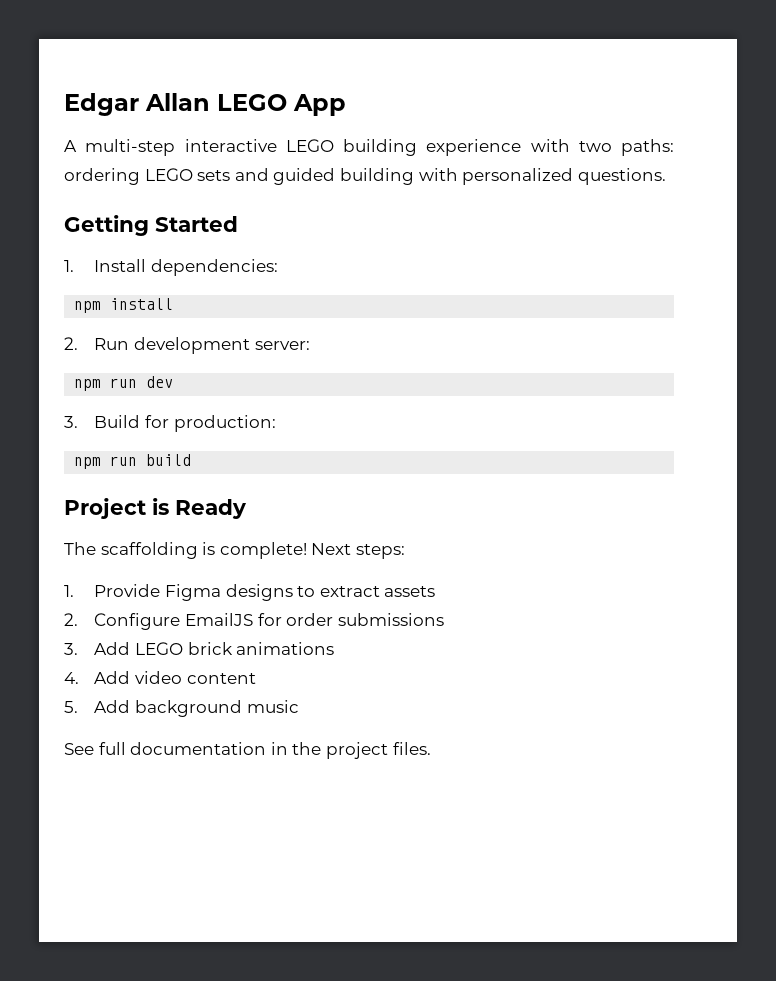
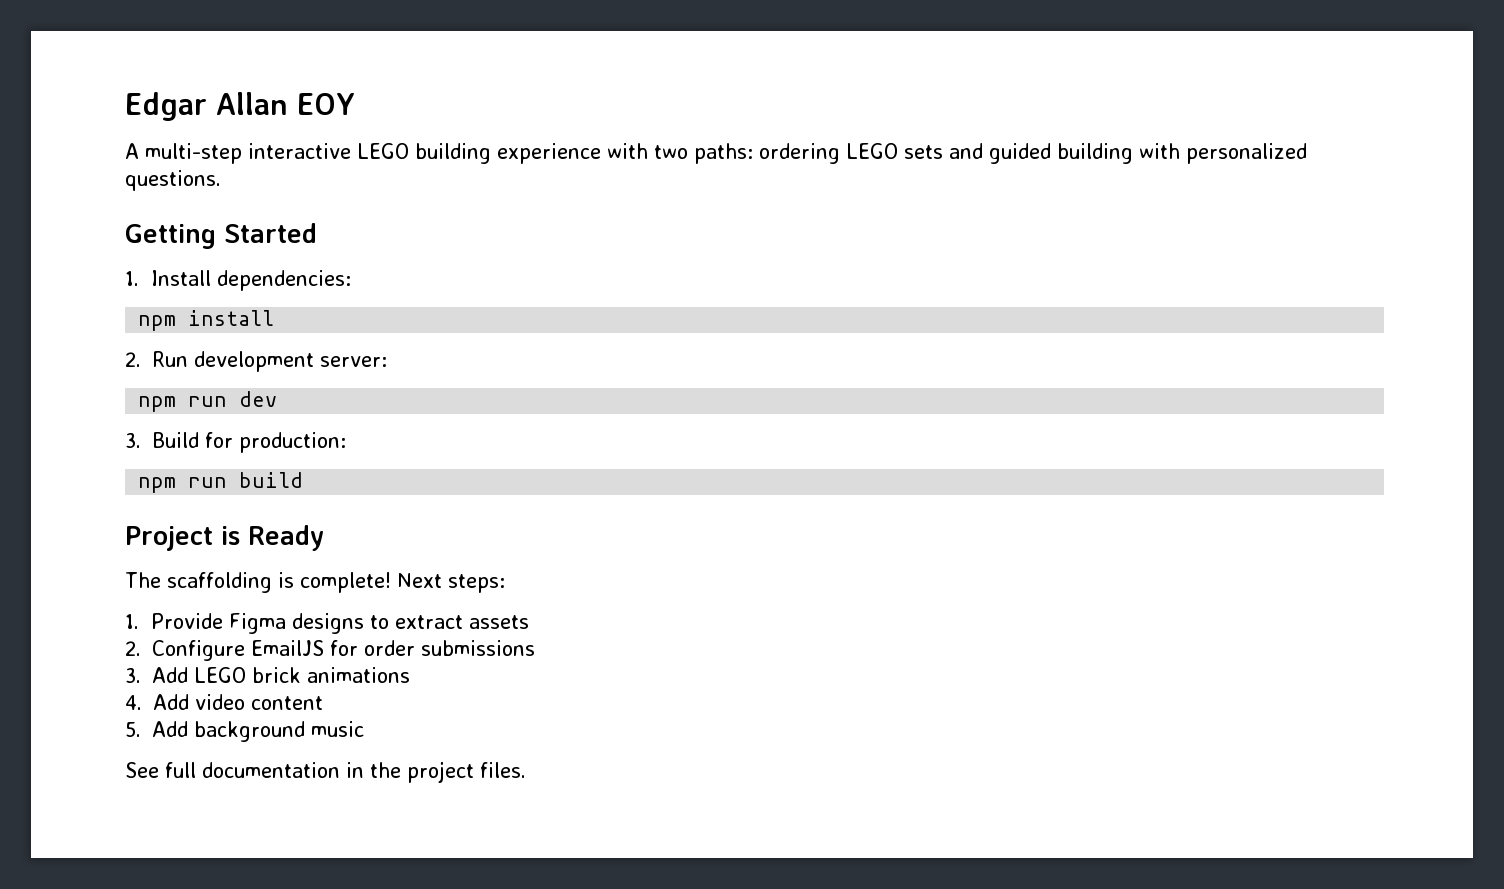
- Edgar Allan LEGO App
+ Edgar Allan EOY

